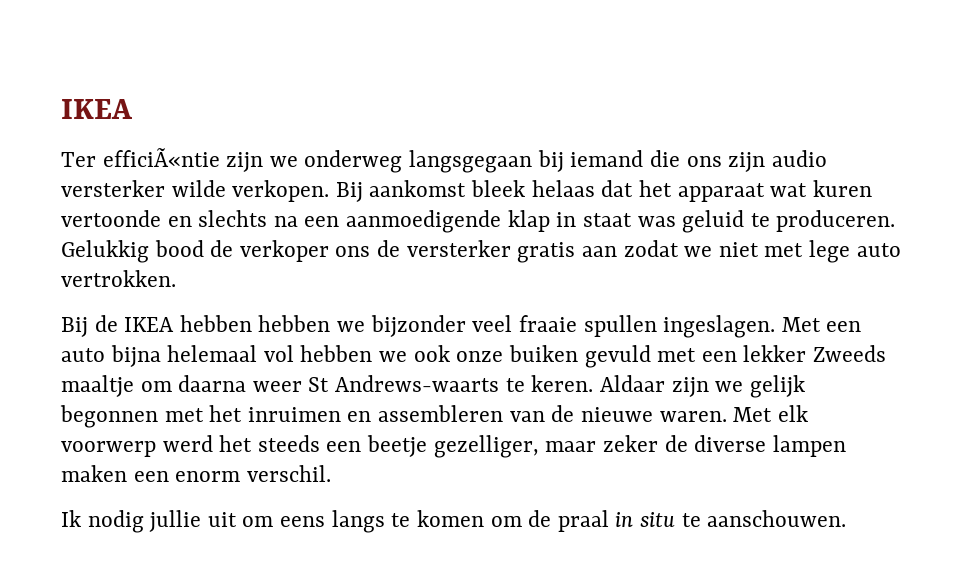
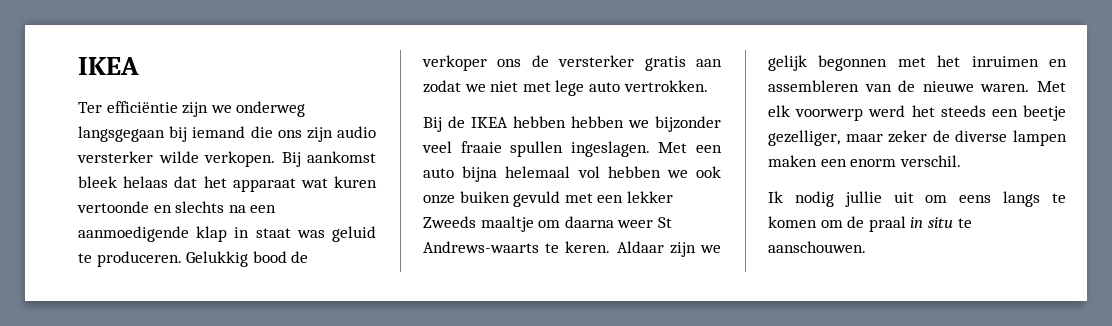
- Ter efficiÃ«ntie zijn we onderweg langsgegaan bij iemand die ons zijn audio versterker wilde verkopen.
+ Ter efficiëntie zijn we onderweg langsgegaan bij iemand die ons zijn audio versterker wilde verkopen.

